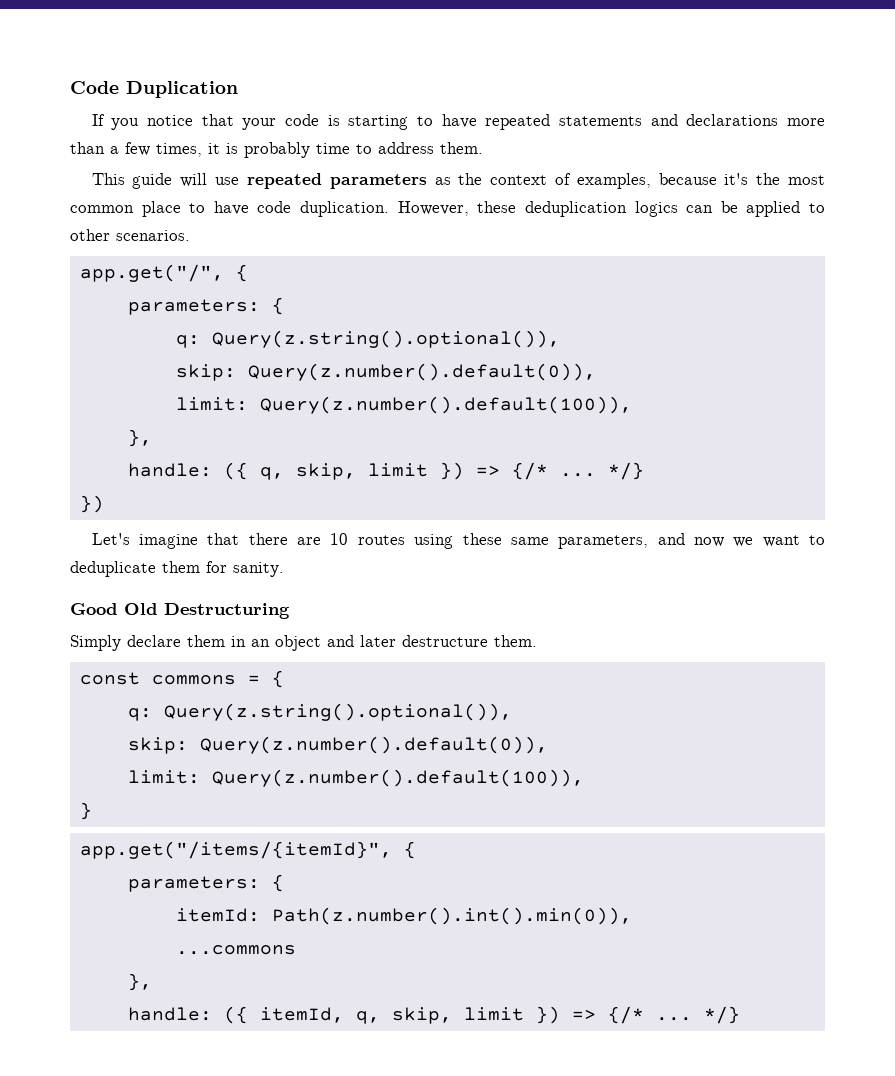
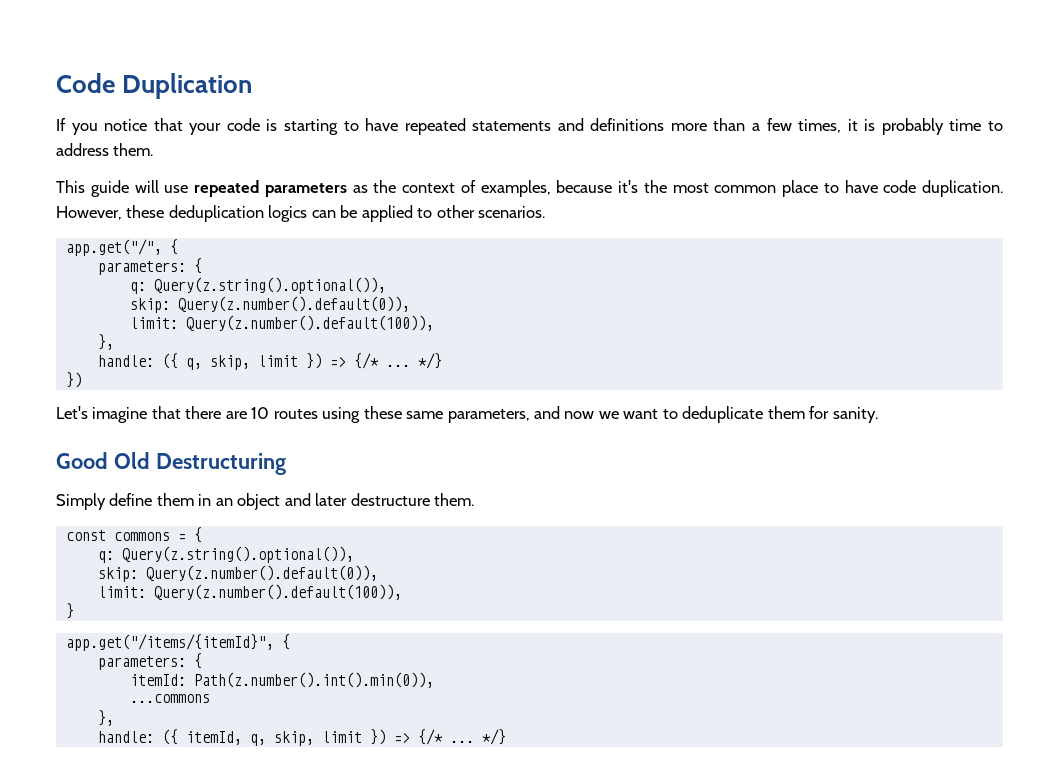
- If you notice that your code is starting to have repeated statements and declarations more than a few times, it is probably time to address them.
+ If you notice that your code is starting to have repeated statements and definitions more than a few times, it is probably time to address them.
- Simply declare them in an object and later destructure them.
+ Simply define them in an object and later destructure them.

